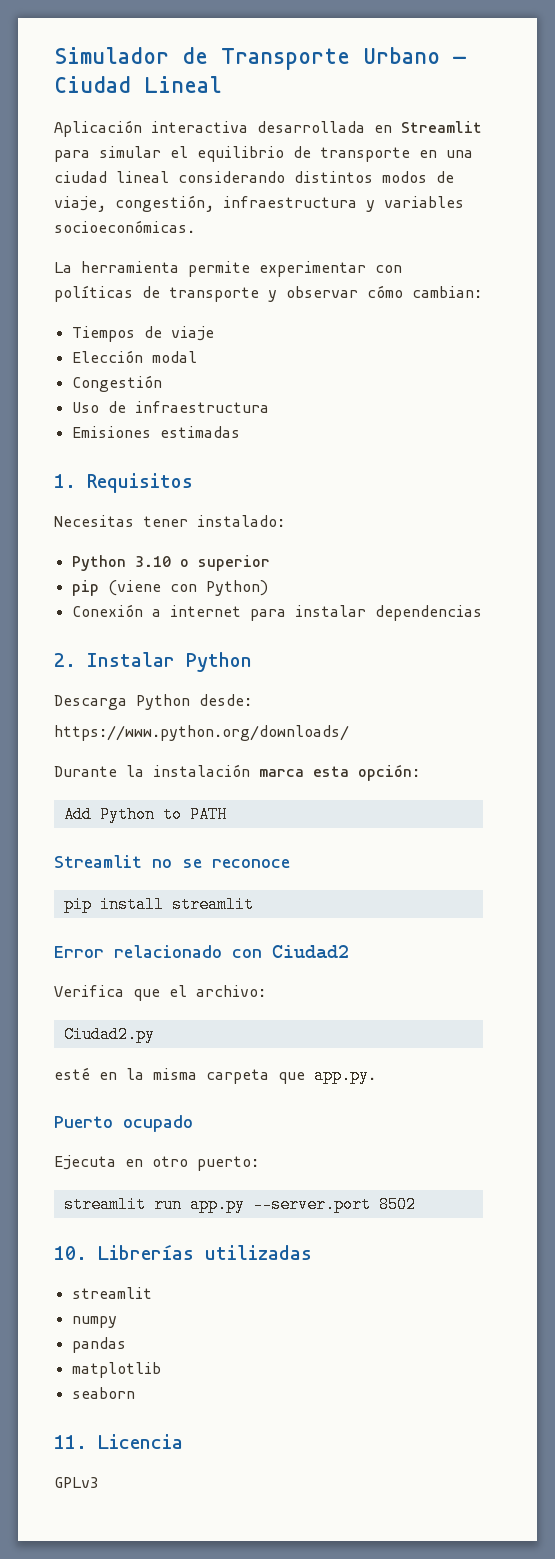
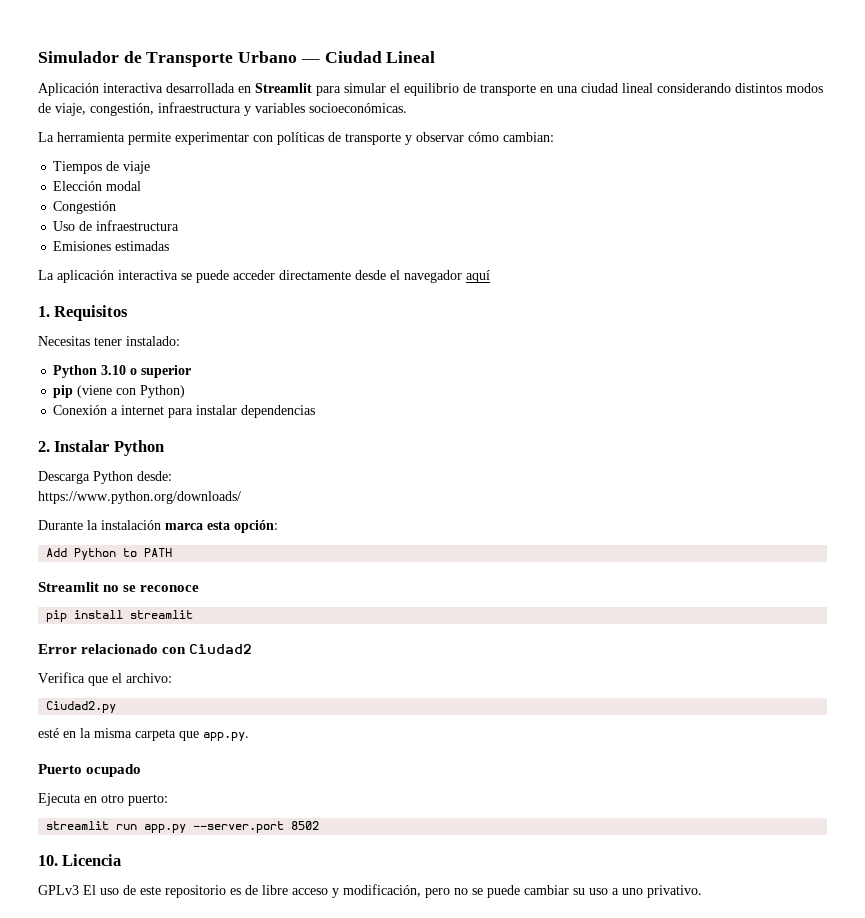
+ La aplicación interactiva se puede acceder directamente desde el navegador aquí
- 10. Librerías utilizadas
- streamlit
- numpy
- pandas
- matplotlib
- seaborn
- 11. Licencia
- GPLv3
+ 10. Licencia
+ GPLv3 El uso de este repositorio es de libre acceso y modificación, pero no se puede cambiar su uso a uno privativo.

